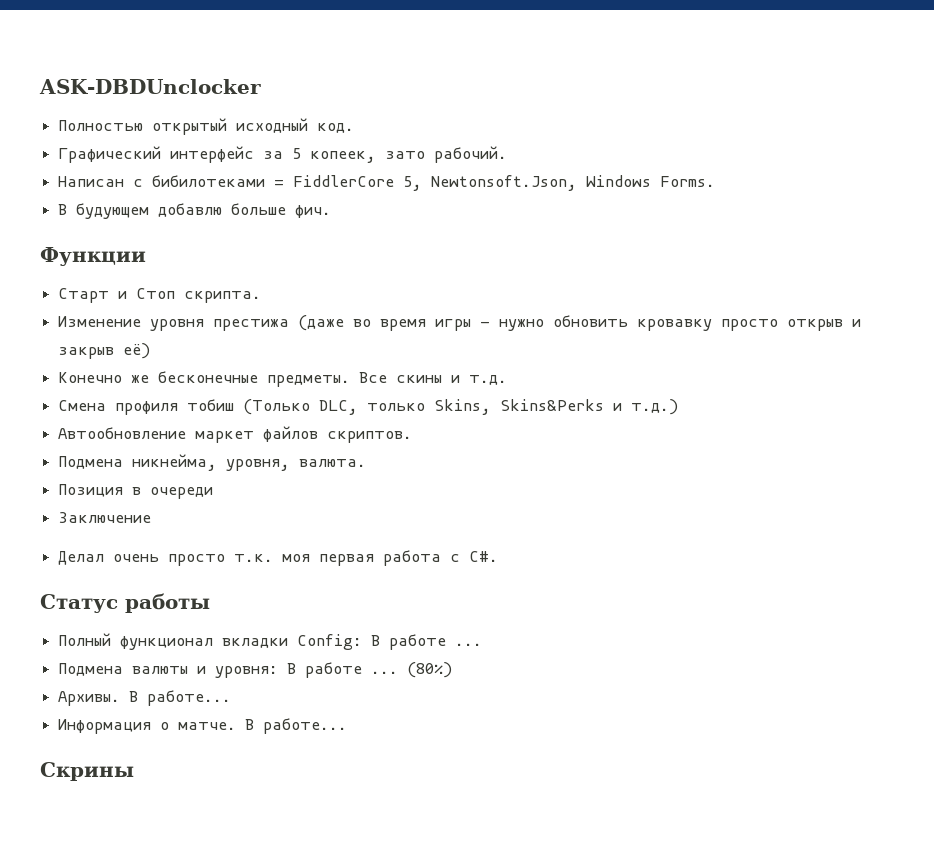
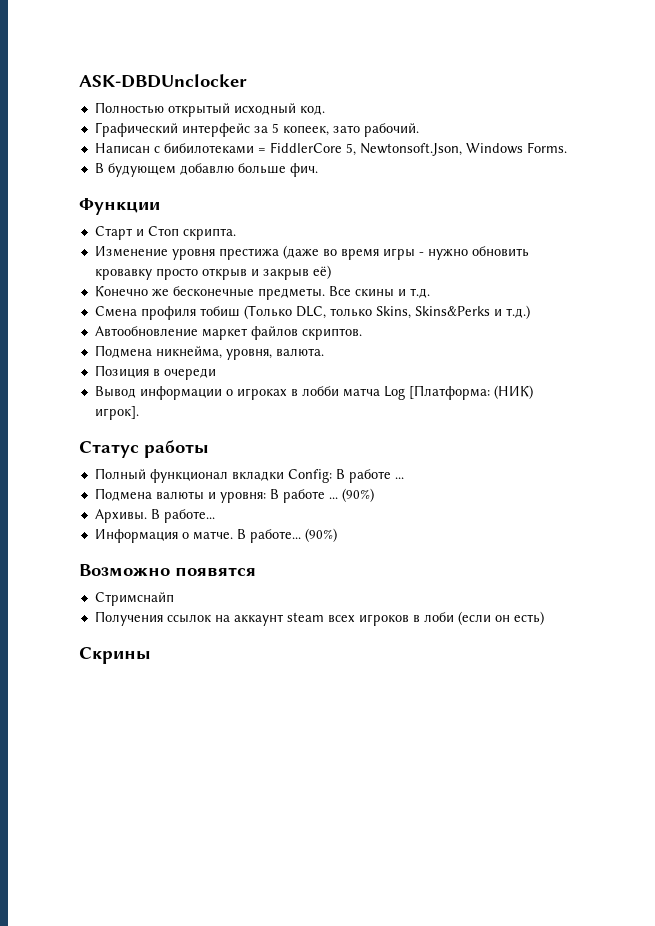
- Заключение
- Делал очень просто т.к. моя первая работа с C#.
+ Вывод информации о игроках в лобби матча Log [Платформа: (НИК) игрок].
- Подмена валюты и уровня: В работе ... (80%)
+ Подмена валюты и уровня: В работе ... (90%)
- Информация о матче. В работе...
+ Информация о матче. В работе... (90%)
+ Возможно появятся
+ Стримснайп
+ Получения ссылок на аккаунт steam всех игроков в лоби (если он есть)

